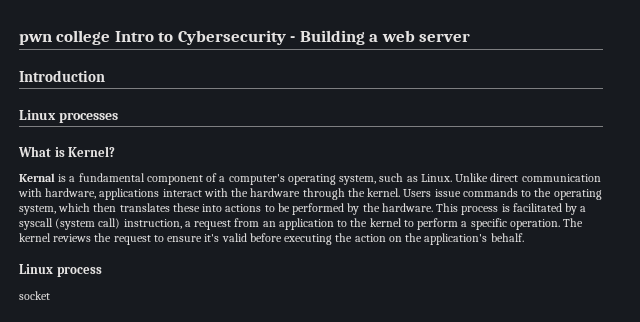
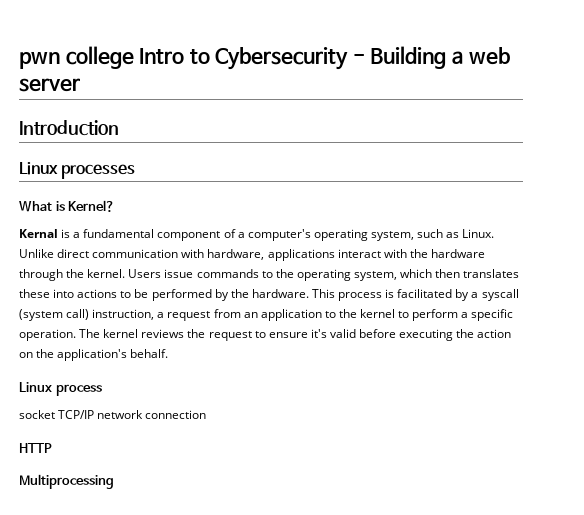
- socket
+ socket TCP/IP network connection
+ HTTP
+ Multiprocessing

